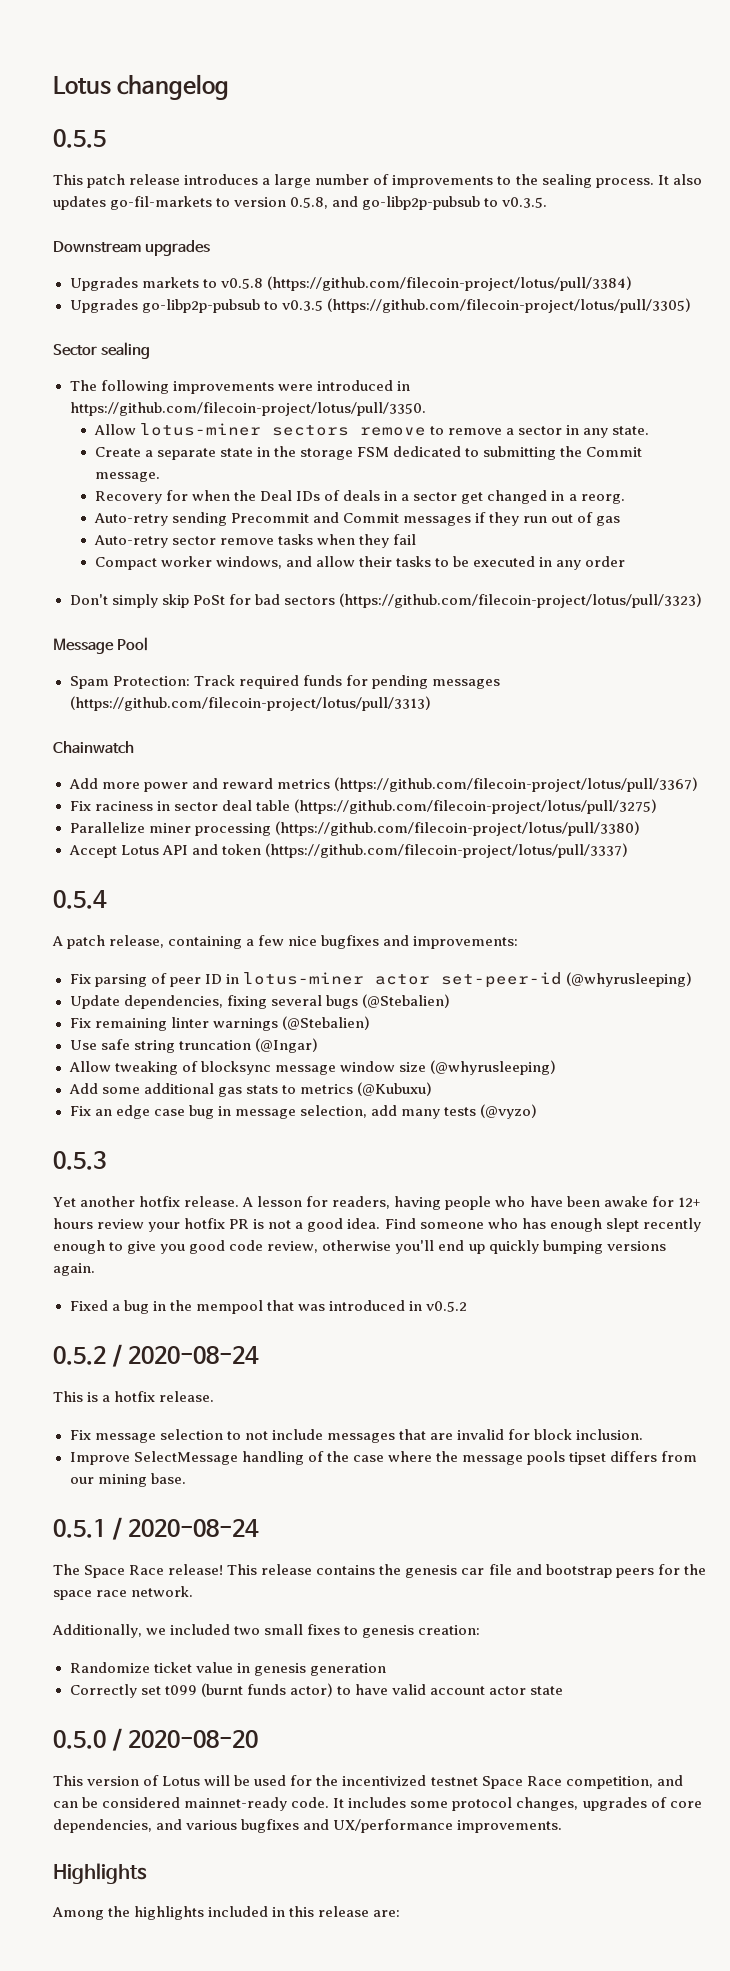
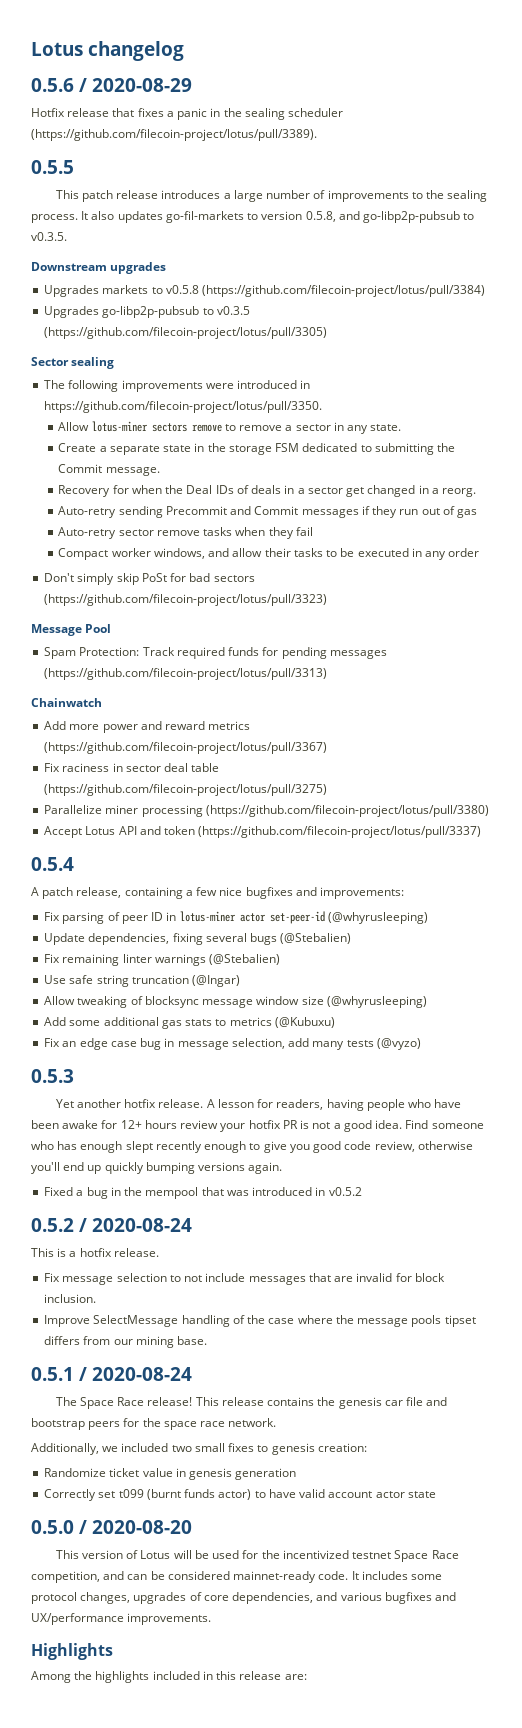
+ 0.5.6 / 2020-08-29
+ Hotfix release that fixes a panic in the sealing scheduler (https://github.com/filecoin-project/lotus/pull/3389).

